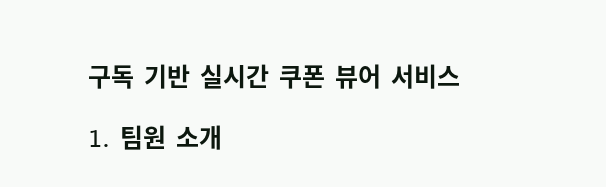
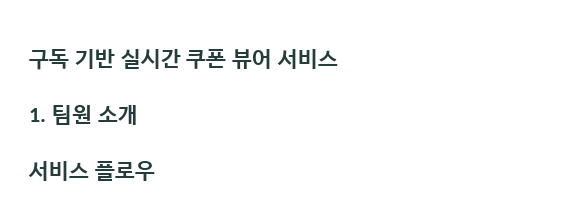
+ 서비스 플로우

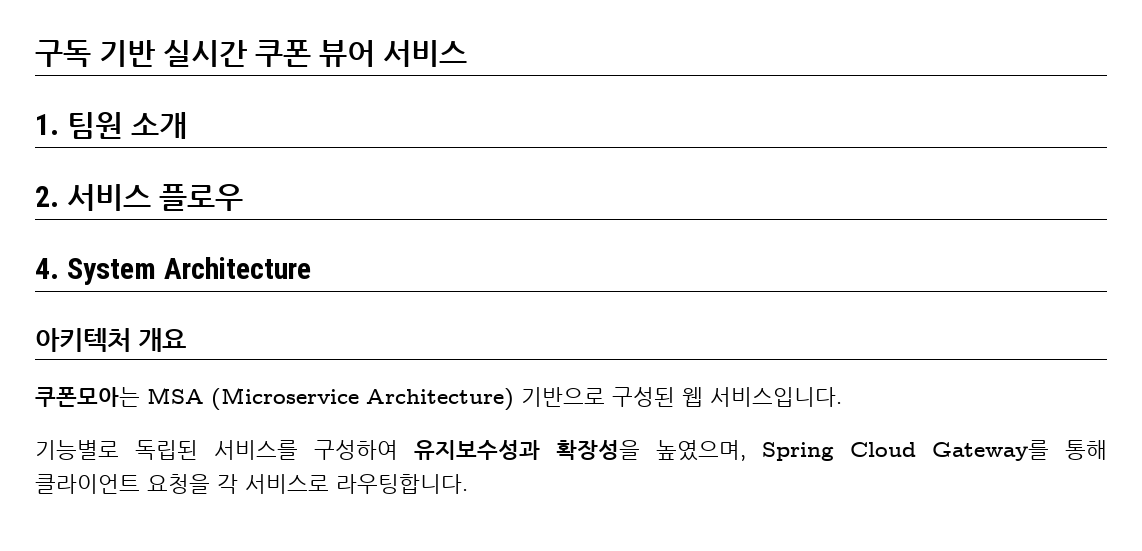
- 서비스 플로우
+ 2. 서비스 플로우
+ 4. System Architecture
+ 아키텍처 개요
+ 쿠폰모아는 MSA (Microservice Architecture) 기반으로 구성된 웹 서비스입니다.
+ 기능별로 독립된 서비스를 구성하여 유지보수성과 확장성을 높였으며, Spring Cloud Gateway를 통해 클라이언트 요청을 각 서비스로 라우팅합니다.

